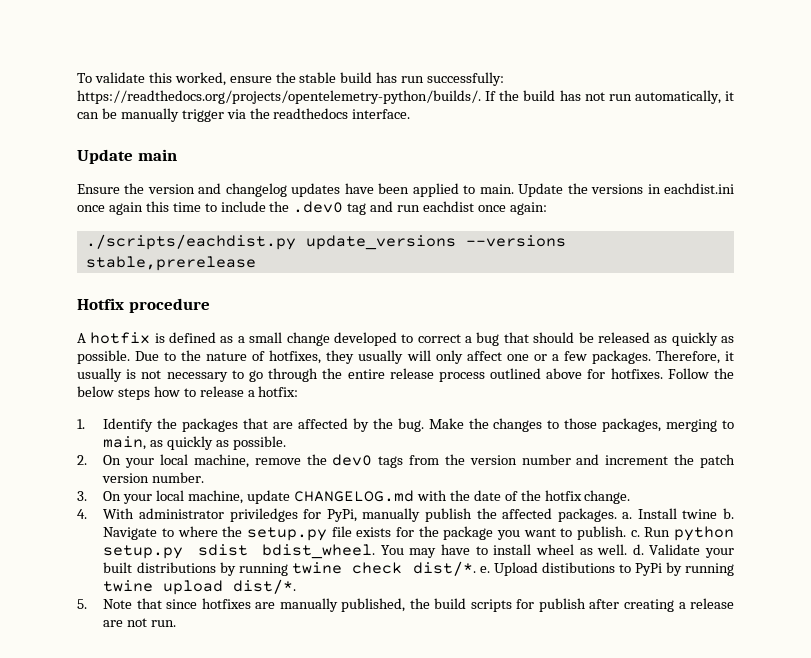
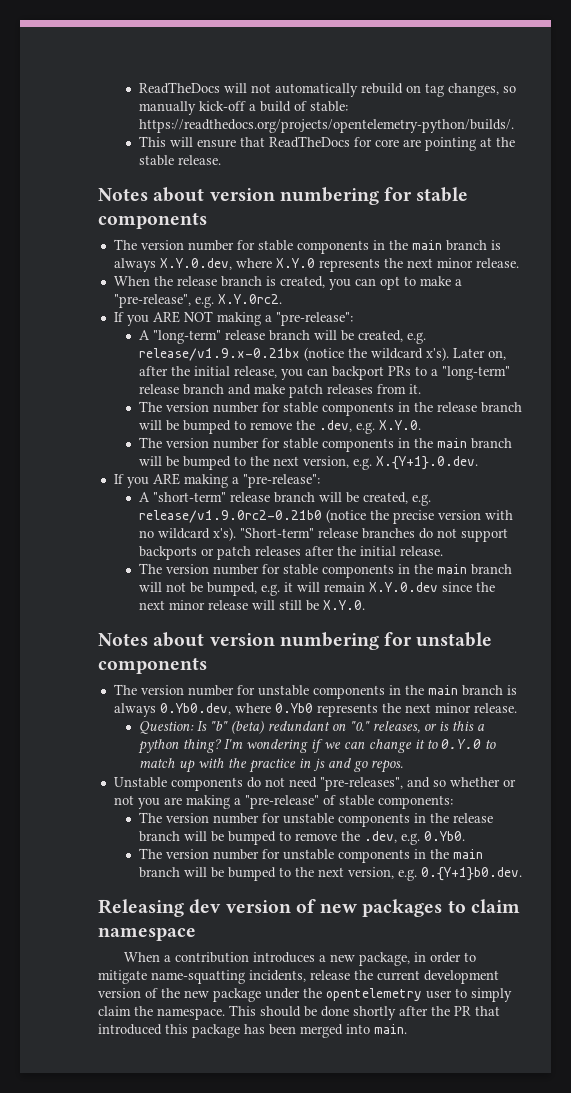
- To validate this worked, ensure the stable build has run successfully: https://readthedocs.org/projects/opentelemetry-python/builds/. If the build has not run automatically, it can be manually trigger via the readthedocs interface.
- Update main
- Ensure the version and changelog updates have been applied to main. Update the versions in eachdist.ini once again this time to include the .dev0 tag and run eachdist once again:
- ./scripts/eachdist.py update_versions --versions stable,prerelease
- Hotfix procedure
- A hotfix is defined as a small change developed to correct a bug that should be released as quickly as possible. Due to the nature of hotfixes, they usually will only affect one or a few packages. Therefore, it usually is not necessary to go through the entire release process outlined above for hotfixes. Follow the below steps how to release a hotfix:
- 1. Identify the packages that are affected by the bug. Make the changes to those packages, merging to main, as quickly as possible.
- 2. On your local machine, remove the dev0 tags from the version number and increment the patch version number.
- 3. On your local machine, update CHANGELOG.md with the date of the hotfix change.
- 4. With administrator priviledges for PyPi, manually publish the affected packages. a. Install twine b. Navigate to where the setup.py file exists for the package you want to publish. c. Run python setup.py sdist bdist_wheel. You may have to install wheel as well. d. Validate your built distributions by running twine check dist/*. e. Upload distibutions to PyPi by running twine upload dist/*.
- 5. Note that since hotfixes are manually published, the build scripts for publish after creating a release are not run.
+ ReadTheDocs will not automatically rebuild on tag changes, so manually kick-off a build of stable: https://readthedocs.org/projects/opentelemetry-python/builds/.
+ This will ensure that ReadTheDocs for core are pointing at the stable release.
+ Notes about version numbering for stable components
+ The version number for stable components in the main branch is always X.Y.0.dev, where X.Y.0 represents the next minor release.
+ When the release branch is created, you can opt to make a "pre-release", e.g. X.Y.0rc2.
+ If you ARE NOT making a "pre-release":
+ A "long-term" release branch will be created, e.g. release/v1.9.x-0.21bx (notice the wildcard x's). Later on, after the initial release, you can backport PRs to a "long-term" release branch and make patch releases from it.
+ The version number for stable components in the release branch will be bumped to remove the .dev, e.g. X.Y.0.
+ The version number for stable components in the main branch will be bumped to the next version, e.g. X.{Y+1}.0.dev.
+ If you ARE making a "pre-release":
+ A "short-term" release branch will be created, e.g. release/v1.9.0rc2-0.21b0 (notice the precise version with no wildcard x's). "Short-term" release branches do not support backports or patch releases after the initial release.
+ The version number for stable components in the main branch will not be bumped, e.g. it will remain X.Y.0.dev since the next minor release will still be X.Y.0.
+ Notes about version numbering for unstable components
+ The version number for unstable components in the main branch is always 0.Yb0.dev, where 0.Yb0 represents the next minor release.
+ Question: Is "b" (beta) redundant on "0." releases, or is this a python thing? I'm wondering if we can change it to 0.Y.0 to match up with the practice in js and go repos.
+ Unstable components do not need "pre-releases", and so whether or not you are making a "pre-release" of stable components:
+ The version number for unstable components in the release branch will be bumped to remove the .dev, e.g. 0.Yb0.
+ The version number for unstable components in the main branch will be bumped to the next version, e.g. 0.{Y+1}b0.dev.
+ Releasing dev version of new packages to claim namespace
+ When a contribution introduces a new package, in order to mitigate name-squatting incidents, release the current development version of the new package under the opentelemetry user to simply claim the namespace. This should be done shortly after the PR that introduced this package has been merged into main.

